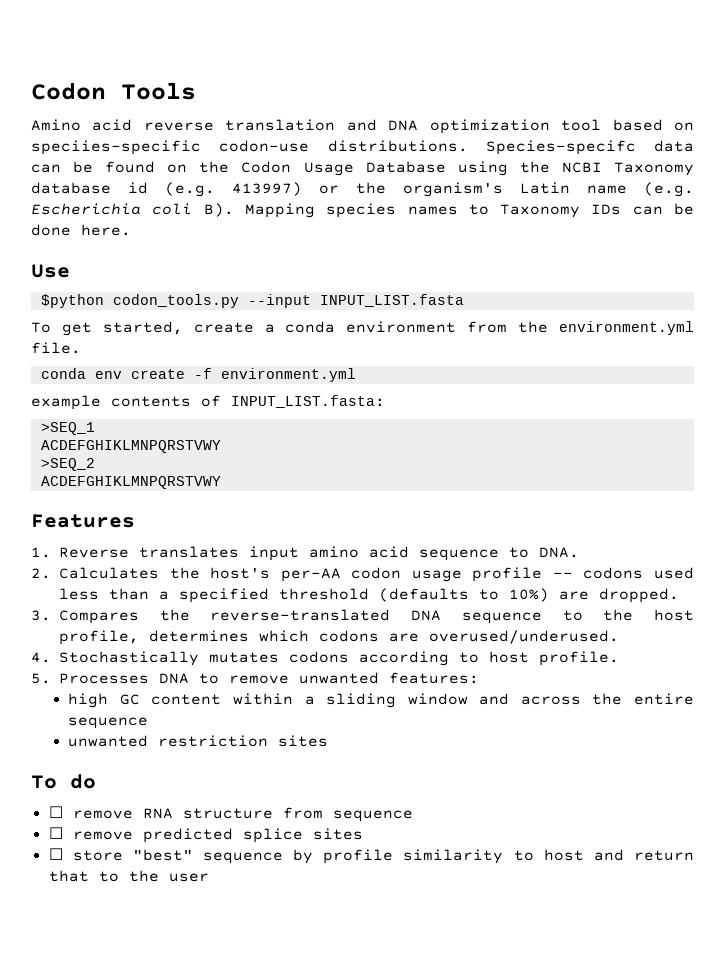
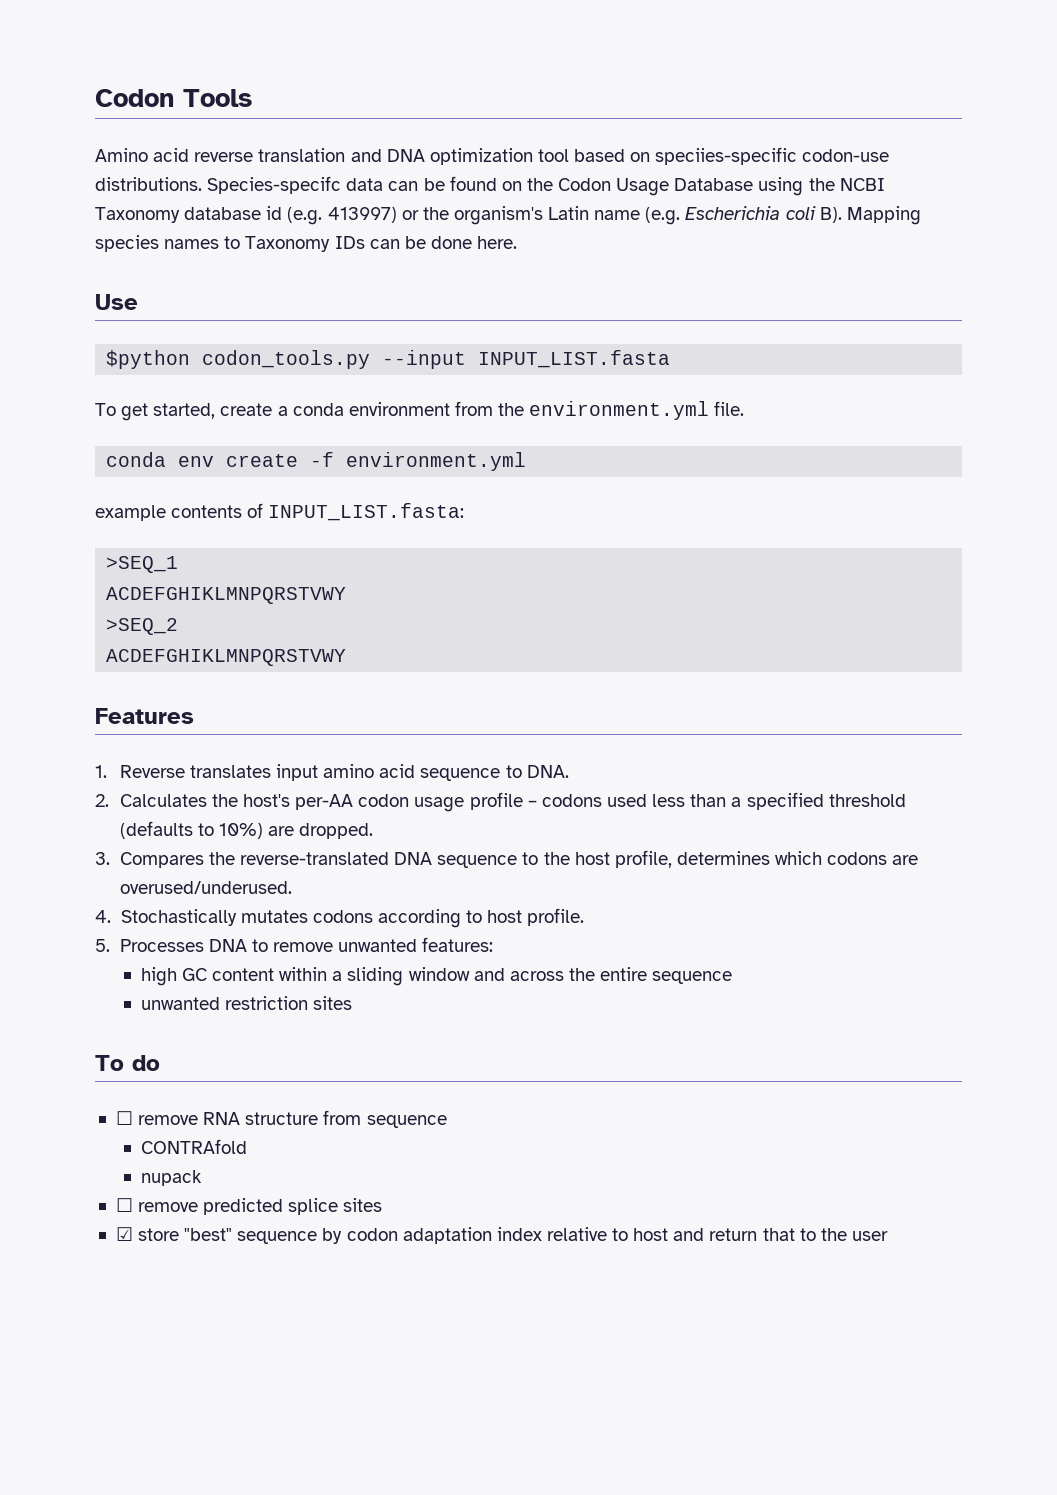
- 2. Calculates the host's per-AA codon usage profile -- codons used less than a specified threshold (defaults to 10%) are dropped.
+ 2. Calculates the host's per-AA codon usage profile – codons used less than a specified threshold (defaults to 10%) are dropped.
+ CONTRAfold
+ nupack
- ☐ store "best" sequence by profile similarity to host and return that to the user
+ ☑ store "best" sequence by codon adaptation index relative to host and return that to the user

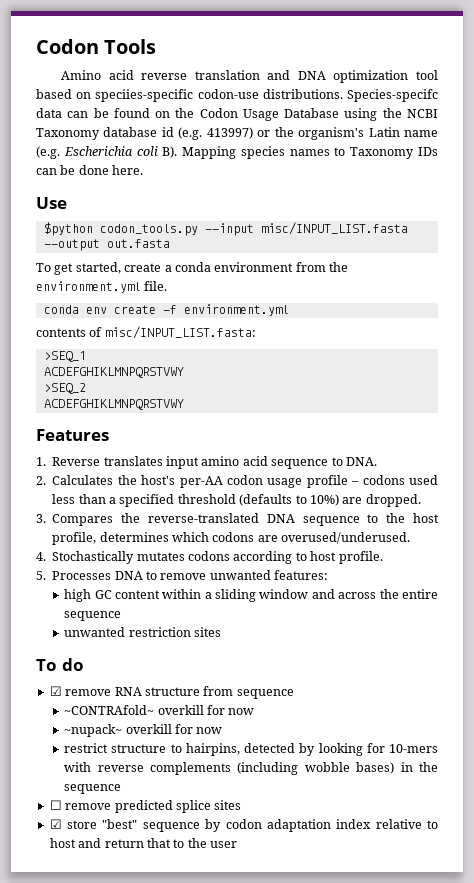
- $python codon_tools.py --input INPUT_LIST.fasta
+ $python codon_tools.py --input misc/INPUT_LIST.fasta --output out.fasta
- example contents of INPUT_LIST.fasta:
+ contents of misc/INPUT_LIST.fasta:
- ☐ remove RNA structure from sequence
+ ☑ remove RNA structure from sequence
- CONTRAfold
- nupack
+ ~CONTRAfold~ overkill for now
+ ~nupack~ overkill for now
+ restrict structure to hairpins, detected by looking for 10-mers with reverse complements (including wobble bases) in the sequence

